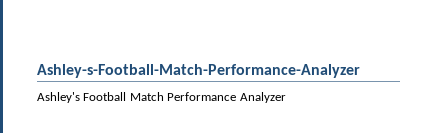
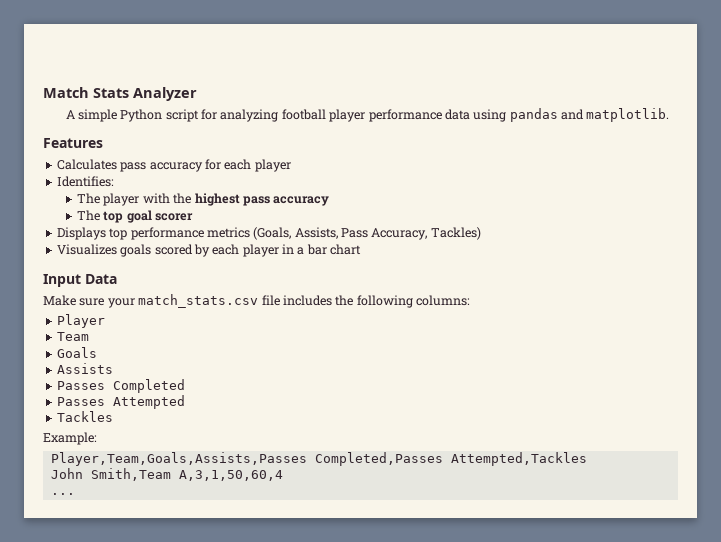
- Ashley-s-Football-Match-Performance-Analyzer
- Ashley's Football Match Performance Analyzer
+ Match Stats Analyzer
+ A simple Python script for analyzing football player performance data using pandas and matplotlib.
+ Features
+ Calculates pass accuracy for each player
+ Identifies:
+ The player with the highest pass accuracy
+ The top goal scorer
+ Displays top performance metrics (Goals, Assists, Pass Accuracy, Tackles)
+ Visualizes goals scored by each player in a bar chart
+ Input Data
+ Make sure your match_stats.csv file includes the following columns:
+ Player
+ Team
+ Goals
+ Assists
+ Passes Completed
+ Passes Attempted
+ Tackles
+ Example:
+ Player,Team,Goals,Assists,Passes Completed,Passes Attempted,Tackles
+ John Smith,Team A,3,1,50,60,4
+ ...

